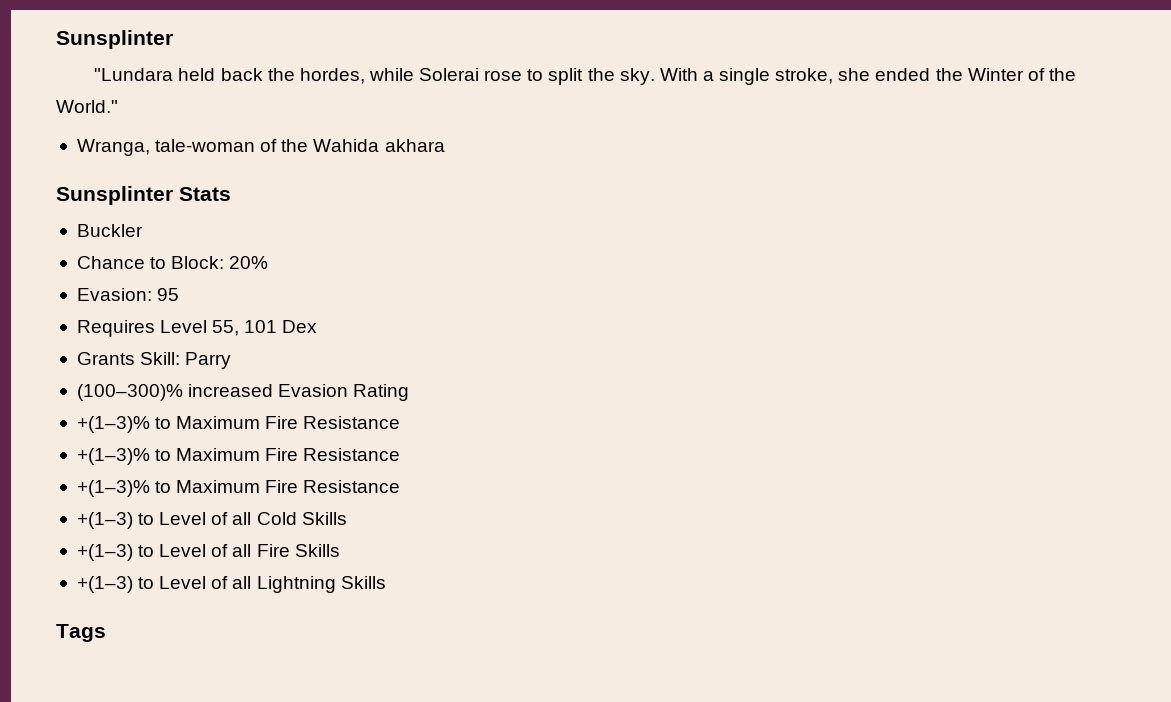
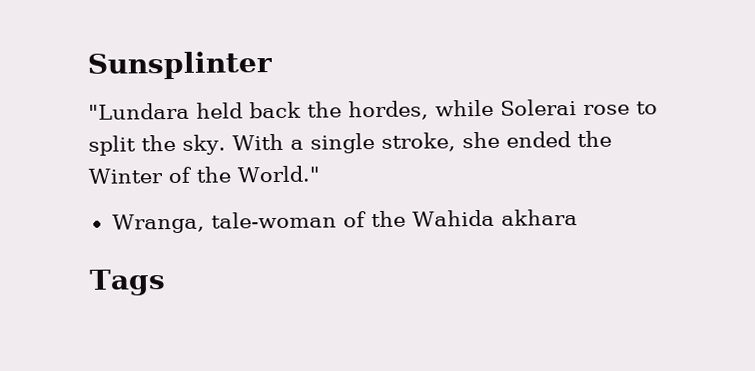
- Sunsplinter Stats
- Buckler
- Chance to Block: 20%
- Evasion: 95
- Requires Level 55, 101 Dex
- Grants Skill: Parry
- (100–300)% increased Evasion Rating
- +(1–3)% to Maximum Fire Resistance
- +(1–3)% to Maximum Fire Resistance
- +(1–3)% to Maximum Fire Resistance
- +(1–3) to Level of all Cold Skills
- +(1–3) to Level of all Fire Skills
- +(1–3) to Level of all Lightning Skills

